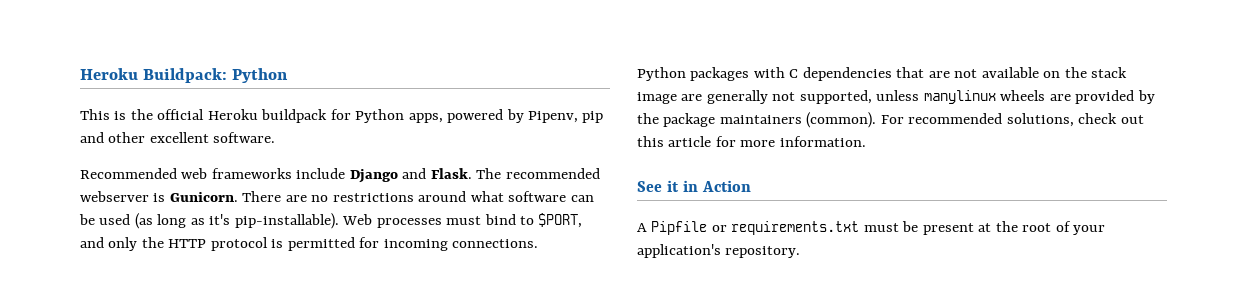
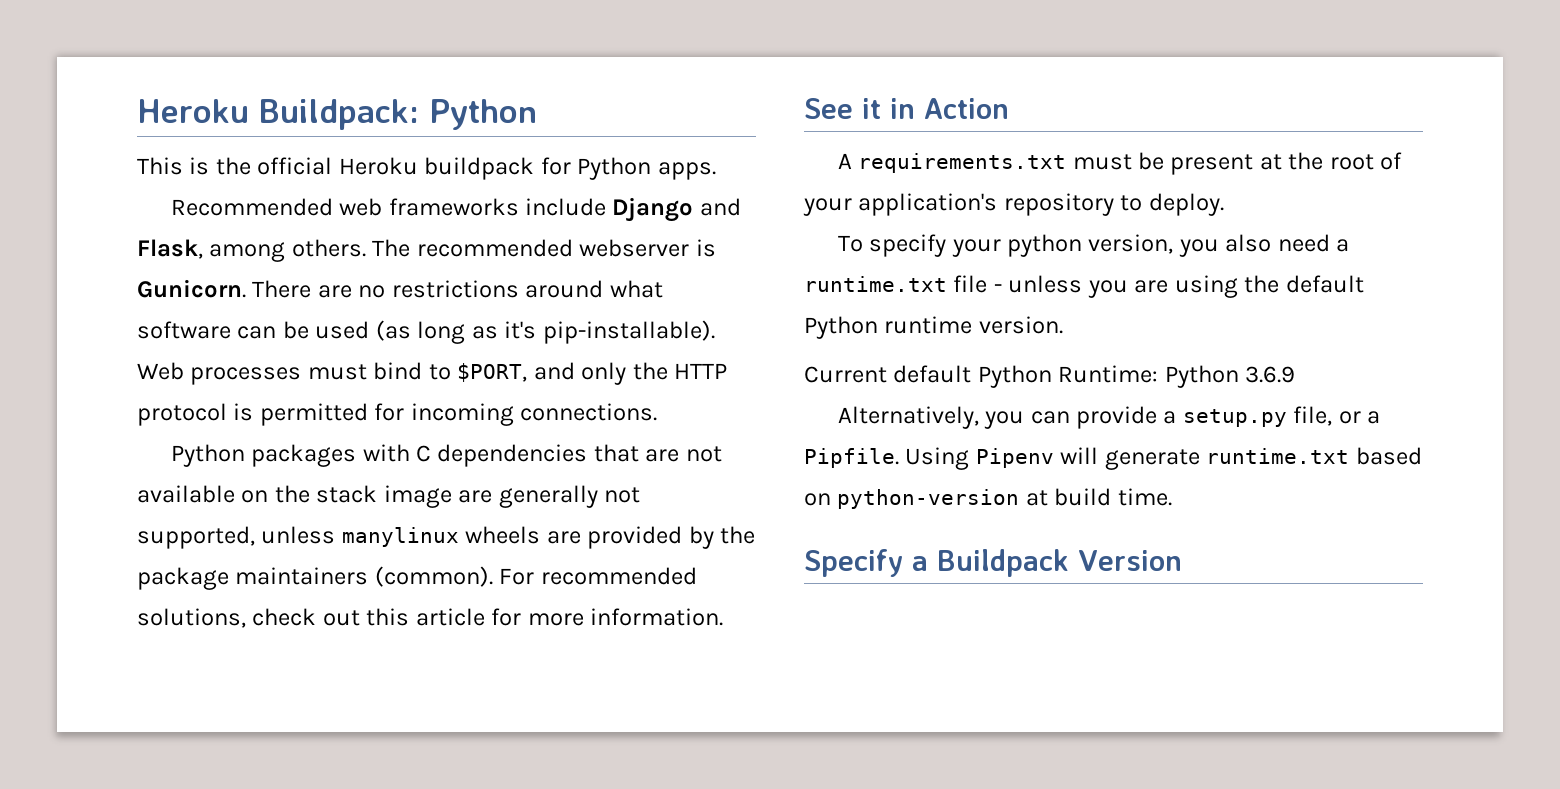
- This is the official Heroku buildpack for Python apps, powered by Pipenv, pip and other excellent software.
+ This is the official Heroku buildpack for Python apps.
- Recommended web frameworks include Django and Flask.
+ Recommended web frameworks include Django and Flask, among others.
- A Pipfile or requirements.txt must be present at the root of your application's repository.
+ A requirements.txt must be present at the root of your application's repository to deploy.
+ To specify your python version, you also need a runtime.txt file - unless you are using the default Python runtime version.
+ Current default Python Runtime: Python 3.6.9
+ Alternatively, you can provide a setup.py file, or a Pipfile. Using Pipenv will generate runtime.txt based on python-version at build time.
+ Specify a Buildpack Version

